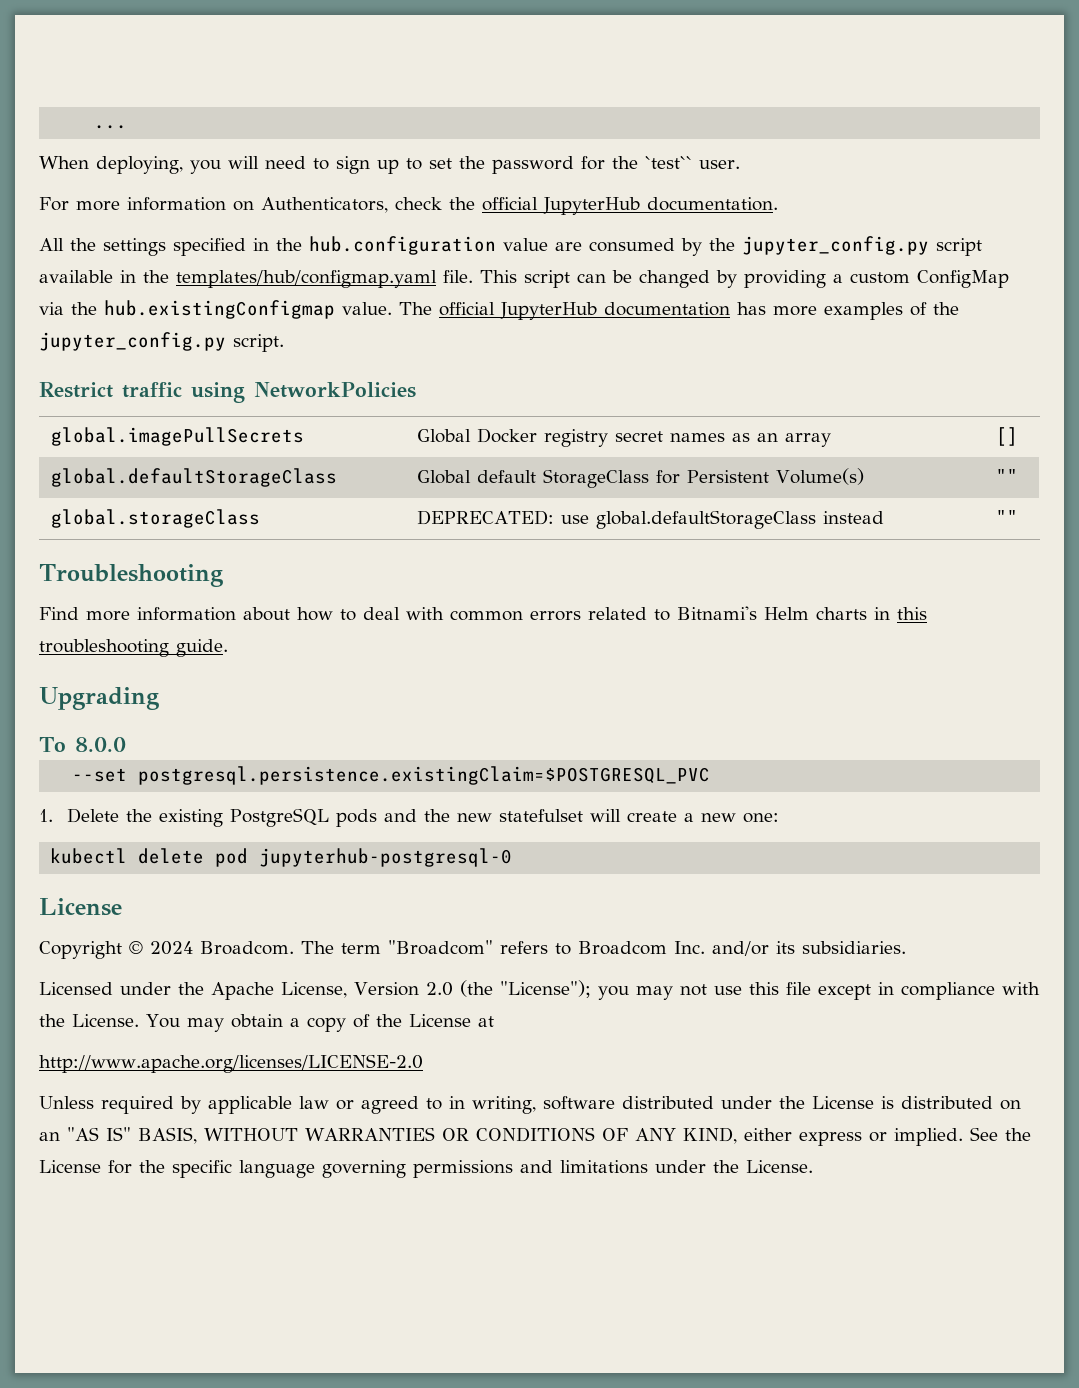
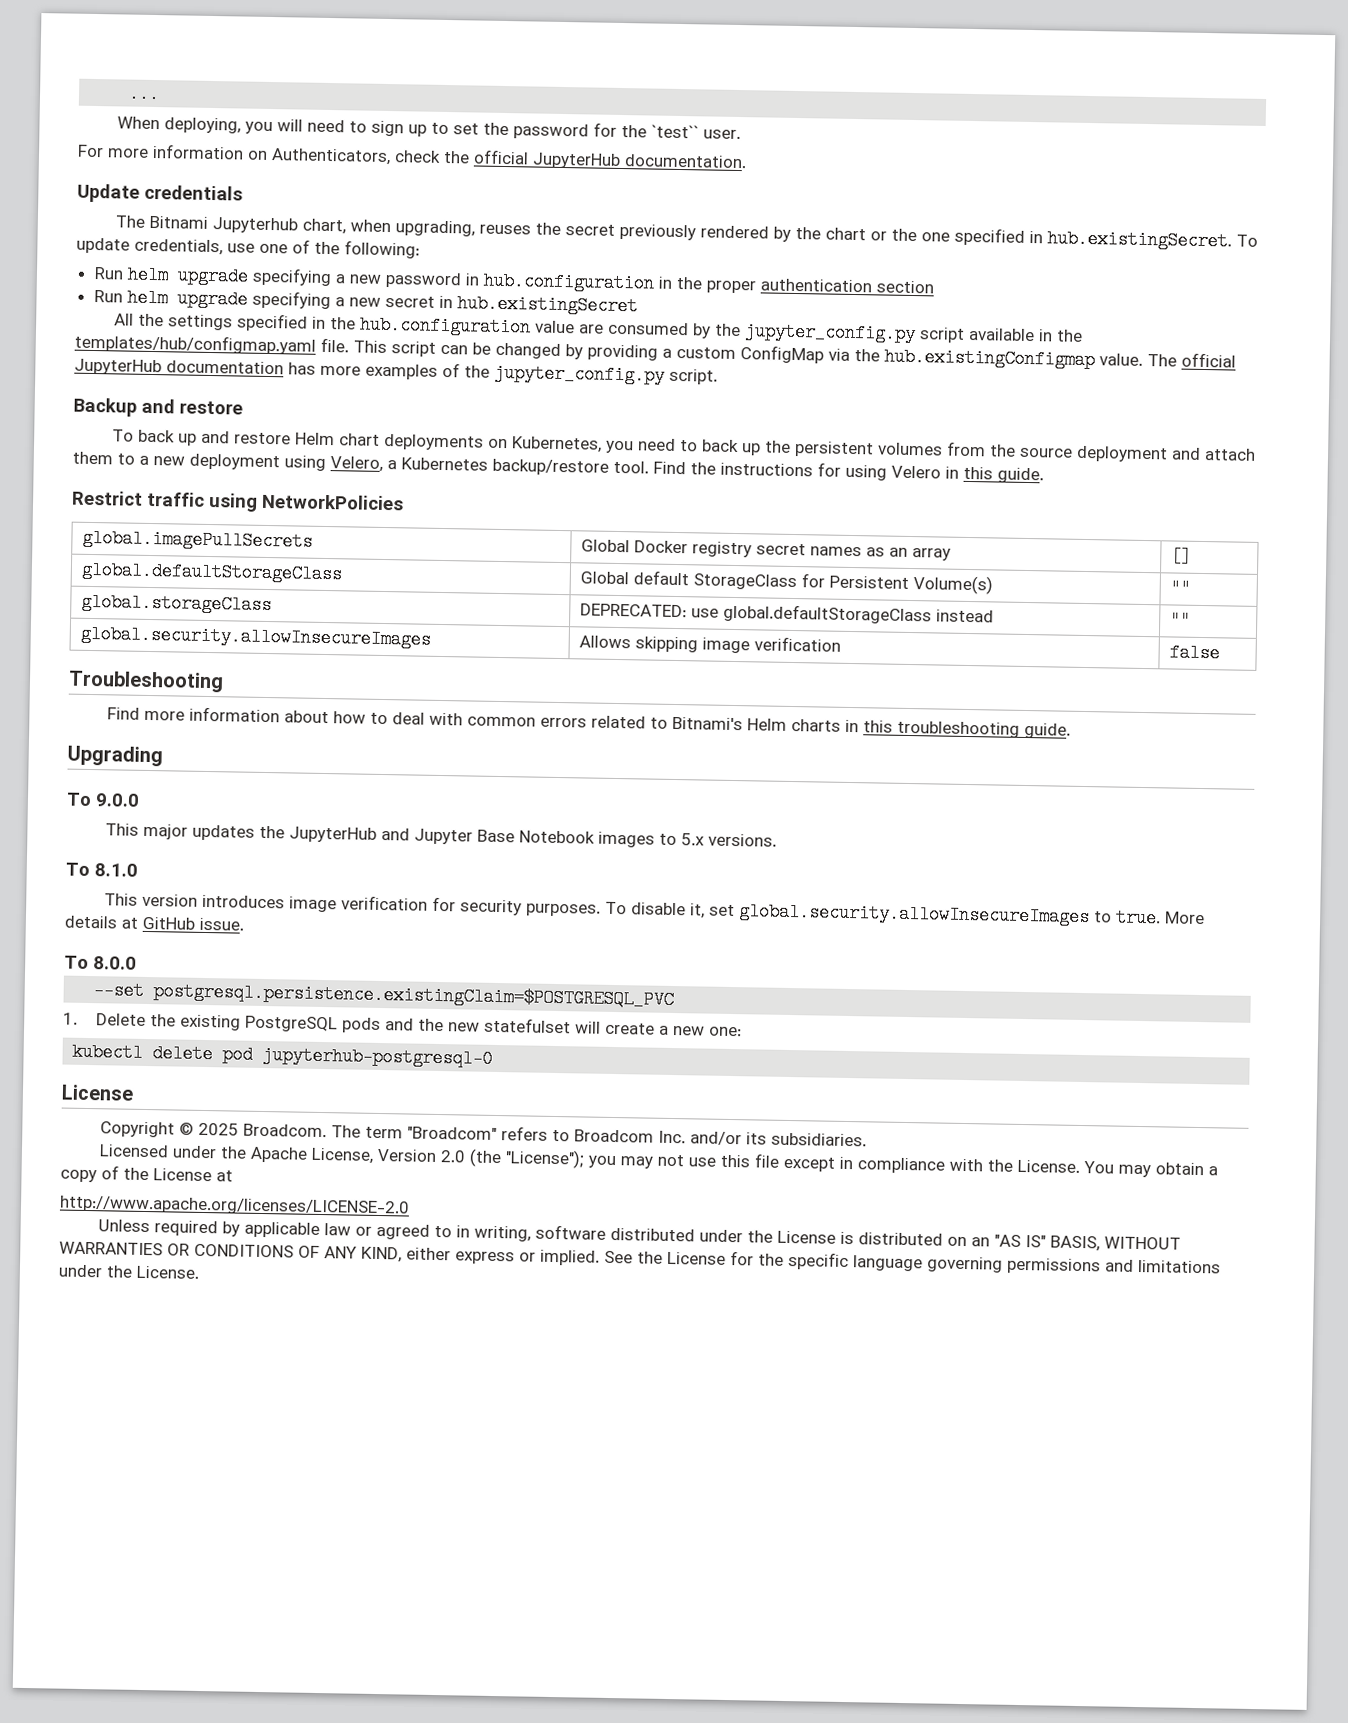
+ Update credentials
+ The Bitnami Jupyterhub chart, when upgrading, reuses the secret previously rendered by the chart or the one specified in hub.existingSecret. To update credentials, use one of the following:
+ Run helm upgrade specifying a new password in hub.configuration in the proper authentication section
+ Run helm upgrade specifying a new secret in hub.existingSecret
+ Backup and restore
+ To back up and restore Helm chart deployments on Kubernetes, you need to back up the persistent volumes from the source deployment and attach them to a new deployment using Velero, a Kubernetes backup/restore tool. Find the instructions for using Velero in this guide.
+ global.security.allowInsecureImages | Allows skipping image verification | false
+ To 9.0.0
+ This major updates the JupyterHub and Jupyter Base Notebook images to 5.x versions.
+ To 8.1.0
+ This version introduces image verification for security purposes. To disable it, set global.security.allowInsecureImages to true. More details at GitHub issue.
- Copyright © 2024 Broadcom.
+ Copyright © 2025 Broadcom.

